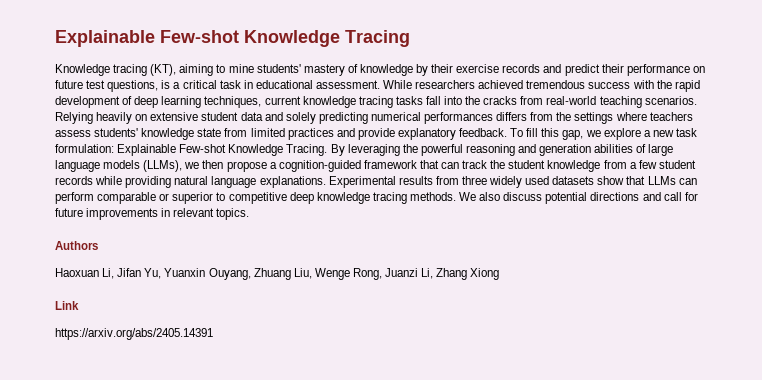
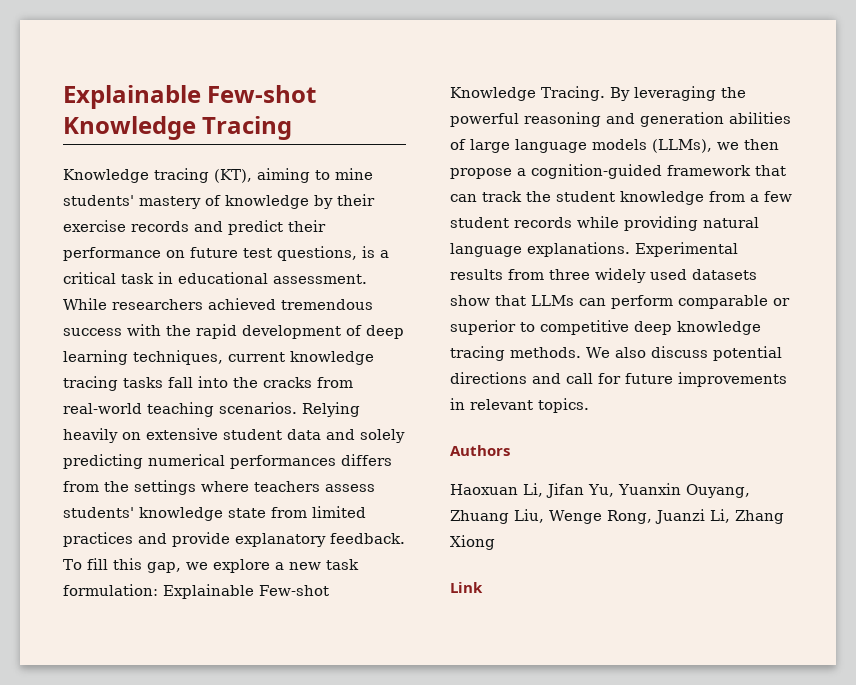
- https://arxiv.org/abs/2405.14391

